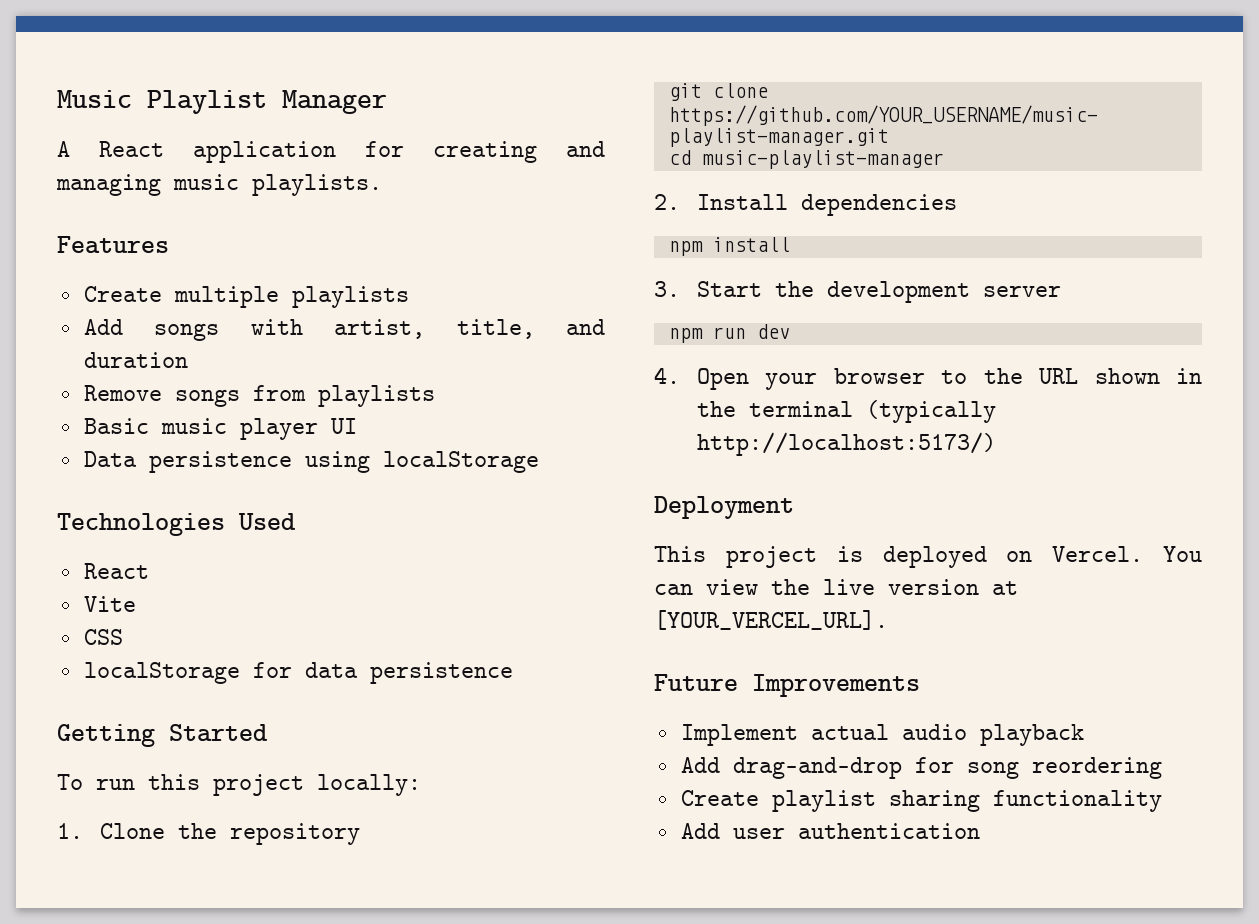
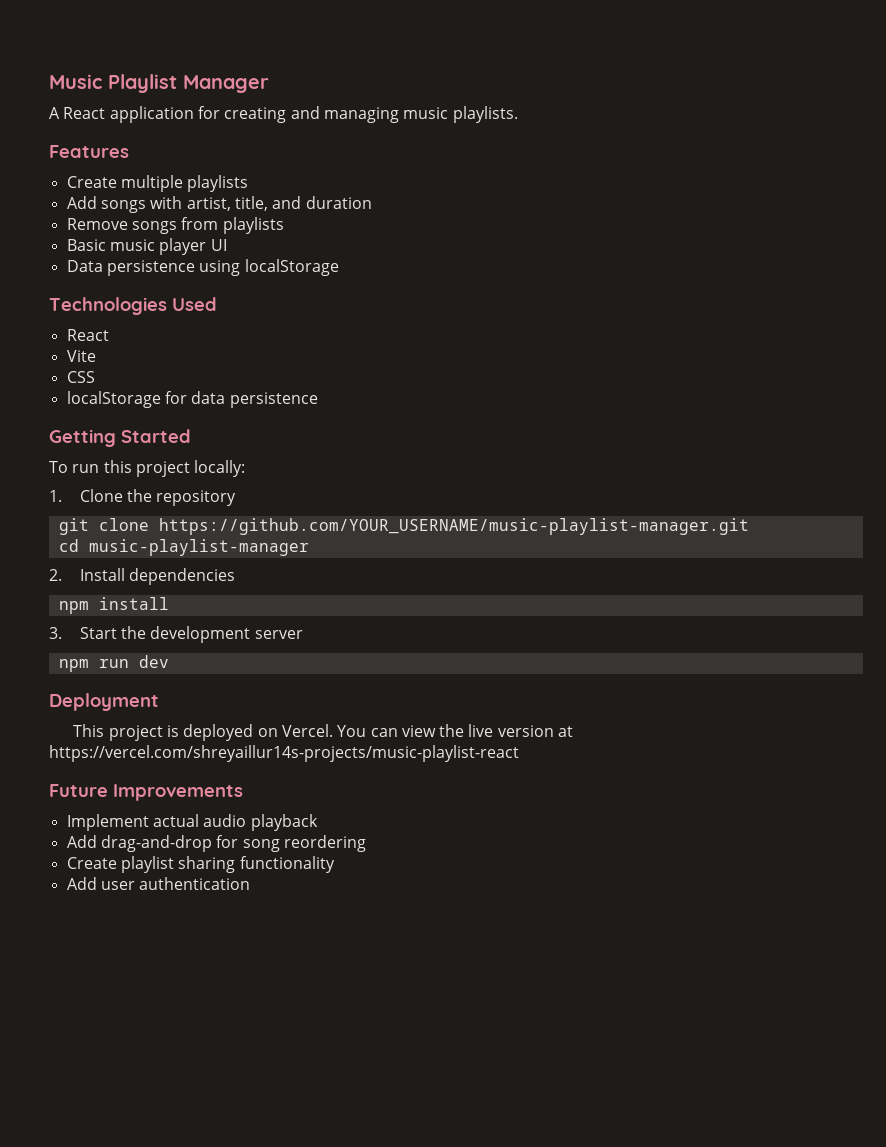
- 4. Open your browser to the URL shown in the terminal (typically http://localhost:5173/)
- You can view the live version at [YOUR_VERCEL_URL].
+ You can view the live version at https://vercel.com/shreyaillur14s-projects/music-playlist-react

